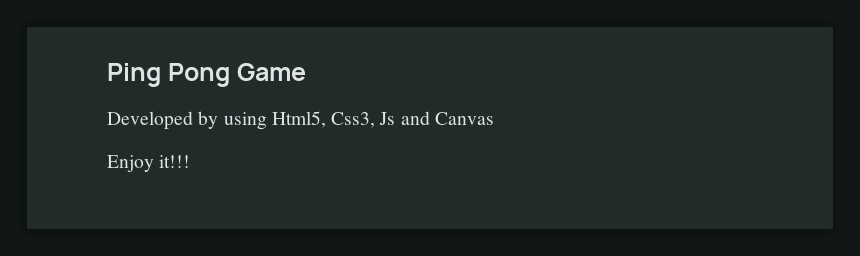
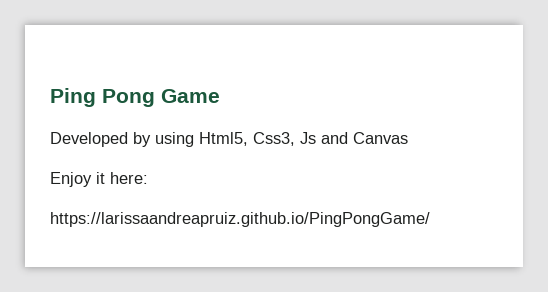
- Enjoy it!!!
+ Enjoy it here:
+ https://larissaandreapruiz.github.io/PingPongGame/

